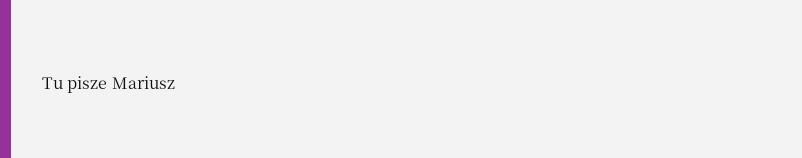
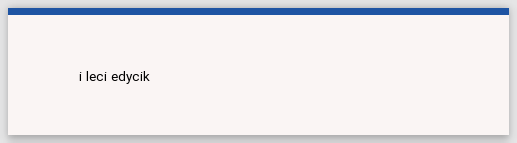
- Tu pisze Mariusz
+ i leci edycik

